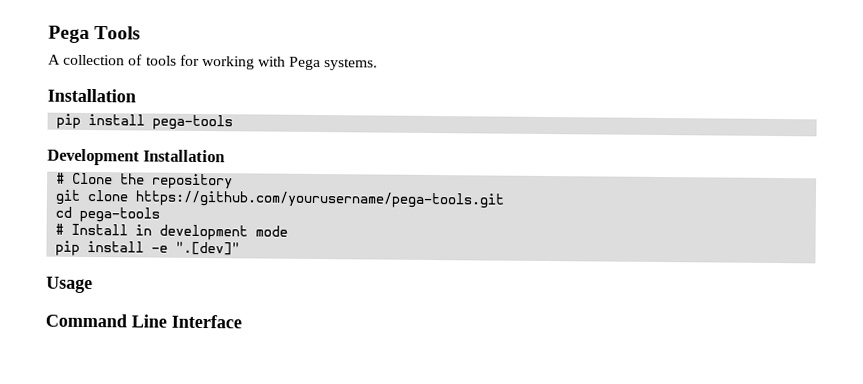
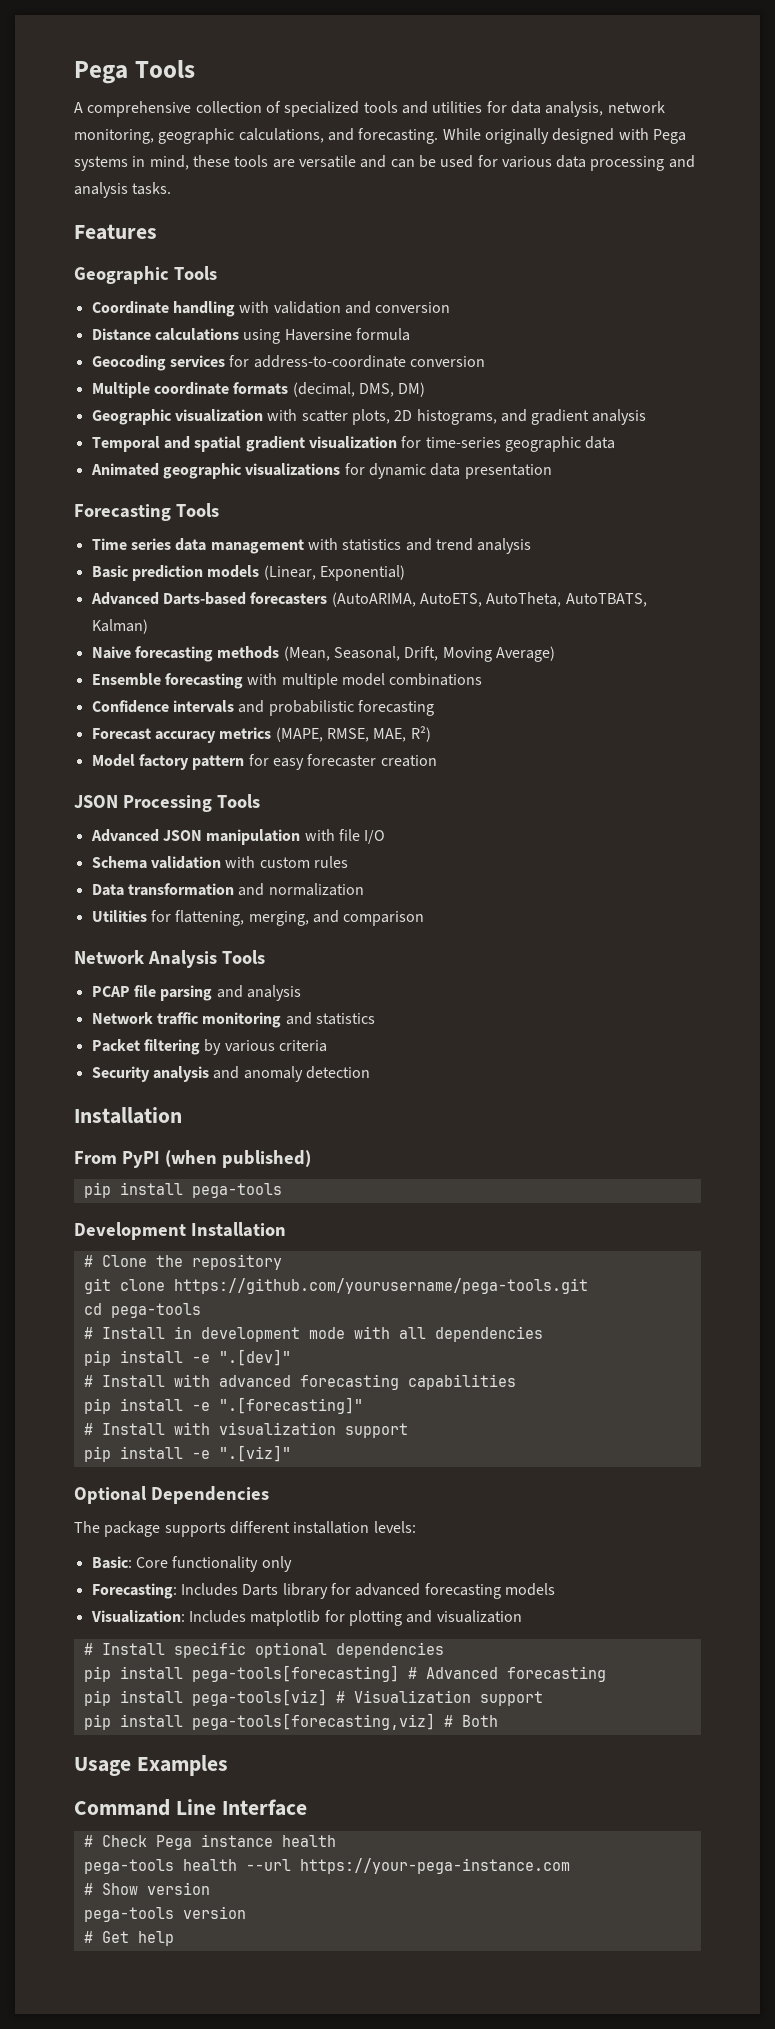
- A collection of tools for working with Pega systems.
+ A comprehensive collection of specialized tools and utilities for data analysis, network monitoring, geographic calculations, and forecasting. While originally designed with Pega systems in mind, these tools are versatile and can be used for various data processing and analysis tasks.
+ Features
+ Geographic Tools
+ Coordinate handling with validation and conversion
+ Distance calculations using Haversine formula
+ Geocoding services for address-to-coordinate conversion
+ Multiple coordinate formats (decimal, DMS, DM)
+ Geographic visualization with scatter plots, 2D histograms, and gradient analysis
+ Temporal and spatial gradient visualization for time-series geographic data
+ Animated geographic visualizations for dynamic data presentation
+ Forecasting Tools
+ Time series data management with statistics and trend analysis
+ Basic prediction models (Linear, Exponential)
+ Advanced Darts-based forecasters (AutoARIMA, AutoETS, AutoTheta, AutoTBATS, Kalman)
+ Naive forecasting methods (Mean, Seasonal, Drift, Moving Average)
+ Ensemble forecasting with multiple model combinations
+ Confidence intervals and probabilistic forecasting
+ Forecast accuracy metrics (MAPE, RMSE, MAE, R²)
+ Model factory pattern for easy forecaster creation
+ JSON Processing Tools
+ Advanced JSON manipulation with file I/O
+ Schema validation with custom rules
+ Data transformation and normalization
+ Utilities for flattening, merging, and comparison
+ Network Analysis Tools
+ PCAP file parsing and analysis
+ Network traffic monitoring and statistics
+ Packet filtering by various criteria
+ Security analysis and anomaly detection
  Installation
+ From PyPI (when published)
- # Install in development mode
+ # Install in development mode with all dependencies
+ # Install with advanced forecasting capabilities
+ pip install -e ".[forecasting]"
+ # Install with visualization support
+ pip install -e ".[viz]"
+ Optional Dependencies
+ The package supports different installation levels:
+ Basic: Core functionality only
+ Forecasting: Includes Darts library for advanced forecasting models
+ Visualization: Includes matplotlib for plotting and visualization
+ # Install specific optional dependencies
+ pip install pega-tools[forecasting] # Advanced forecasting
+ pip install pega-tools[viz] # Visualization support
+ pip install pega-tools[forecasting,viz] # Both
- Usage
+ Usage Examples
+ # Check Pega instance health
+ pega-tools health --url https://your-pega-instance.com
+ # Show version
+ pega-tools version
+ # Get help

